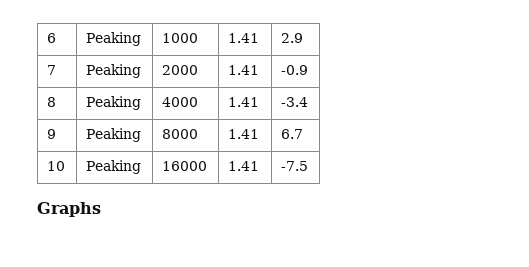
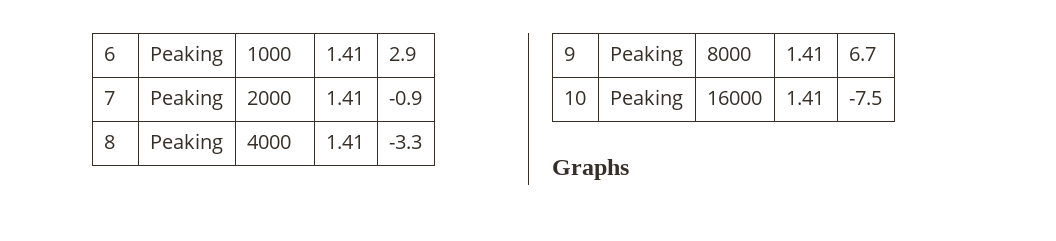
- 8 | Peaking | 4000 | 1.41 | -3.4
+ 8 | Peaking | 4000 | 1.41 | -3.3

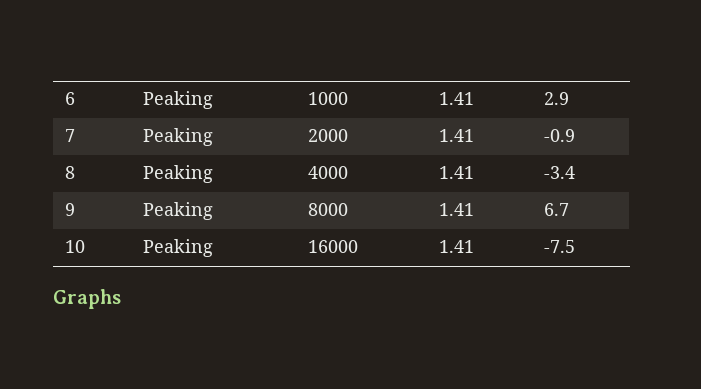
- 8 | Peaking | 4000 | 1.41 | -3.3
+ 8 | Peaking | 4000 | 1.41 | -3.4

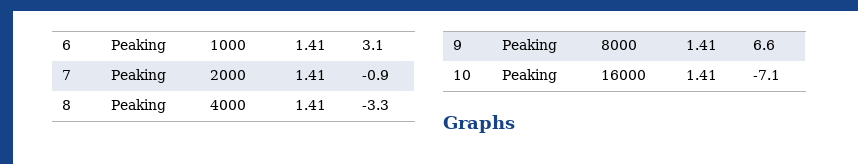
- 6 | Peaking | 1000 | 1.41 | 2.9
+ 6 | Peaking | 1000 | 1.41 | 3.1
- 8 | Peaking | 4000 | 1.41 | -3.4
+ 8 | Peaking | 4000 | 1.41 | -3.3
- 9 | Peaking | 8000 | 1.41 | 6.7
+ 9 | Peaking | 8000 | 1.41 | 6.6
- 10 | Peaking | 16000 | 1.41 | -7.5
+ 10 | Peaking | 16000 | 1.41 | -7.1

